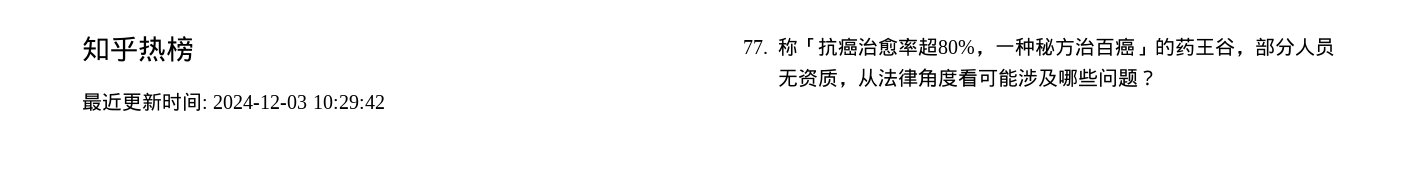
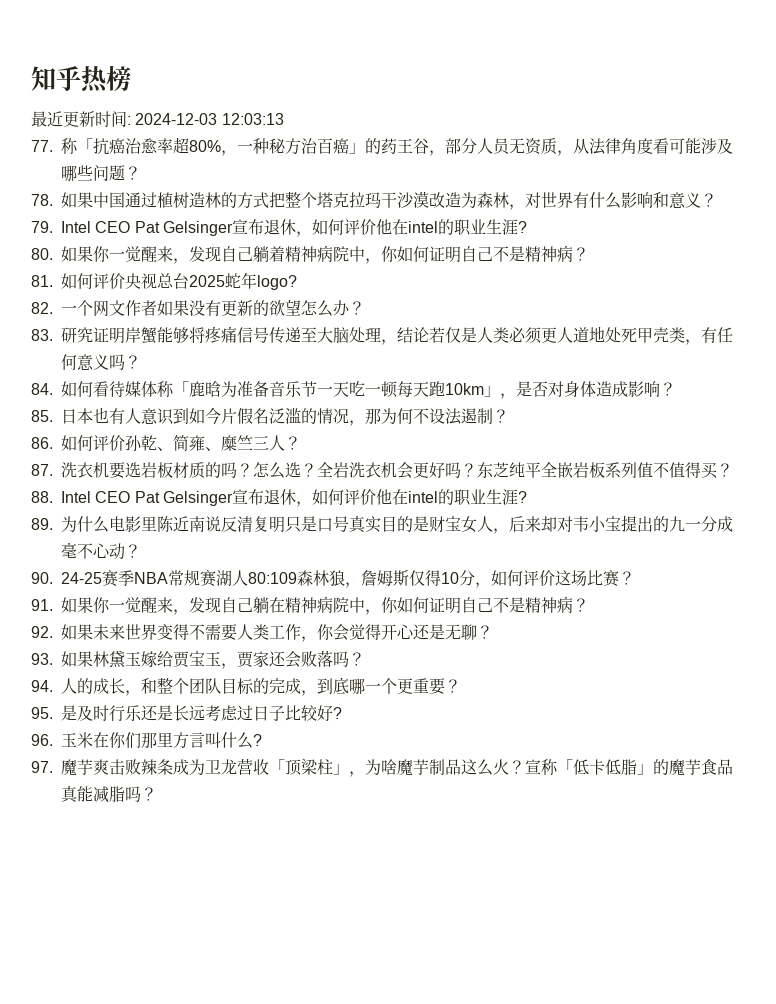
- 最近更新时间: 2024-12-03 10:29:42
+ 最近更新时间: 2024-12-03 12:03:13
+ 78.如果中国通过植树造林的方式把整个塔克拉玛干沙漠改造为森林，对世界有什么影响和意义？
+ 79. Intel CEO Pat Gelsinger宣布退休，如何评价他在intel的职业生涯?
+ 80.如果你一觉醒来，发现自己躺着精神病院中，你如何证明自己不是精神病？
+ 81.如何评价央视总台2025蛇年logo?
+ 82.一个网文作者如果没有更新的欲望怎么办？
+ 83.研究证明岸蟹能够将疼痛信号传递至大脑处理，结论若仅是人类必须更人道地处死甲壳类，有任何意义吗？
+ 84.如何看待媒体称「鹿晗为准备音乐节一天吃一顿每天跑10km」，是否对身体造成影响？
+ 85.日本也有人意识到如今片假名泛滥的情况，那为何不设法遏制？
+ 86.如何评价孙乾、简雍、糜竺三人？
+ 87.洗衣机要选岩板材质的吗？怎么选？全岩洗衣机会更好吗？东芝纯平全嵌岩板系列值不值得买？
+ 88. Intel CEO Pat Gelsinger宣布退休，如何评价他在intel的职业生涯?
+ 89.为什么电影里陈近南说反清复明只是口号真实目的是财宝女人，后来却对韦小宝提出的九一分成毫不心动？
+ 90. 24-25赛季NBA常规赛湖人80:109森林狼，詹姆斯仅得10分，如何评价这场比赛？
+ 91.如果你一觉醒来，发现自己躺在精神病院中，你如何证明自己不是精神病？
+ 92.如果未来世界变得不需要人类工作，你会觉得开心还是无聊？
+ 93.如果林黛玉嫁给贾宝玉，贾家还会败落吗？
+ 94.人的成长，和整个团队目标的完成，到底哪一个更重要？
+ 95.是及时行乐还是长远考虑过日子比较好?
+ 96.玉米在你们那里方言叫什么?
+ 97.魔芋爽击败辣条成为卫龙营收「顶梁柱」，为啥魔芋制品这么火？宣称「低卡低脂」的魔芋食品真能减脂吗？

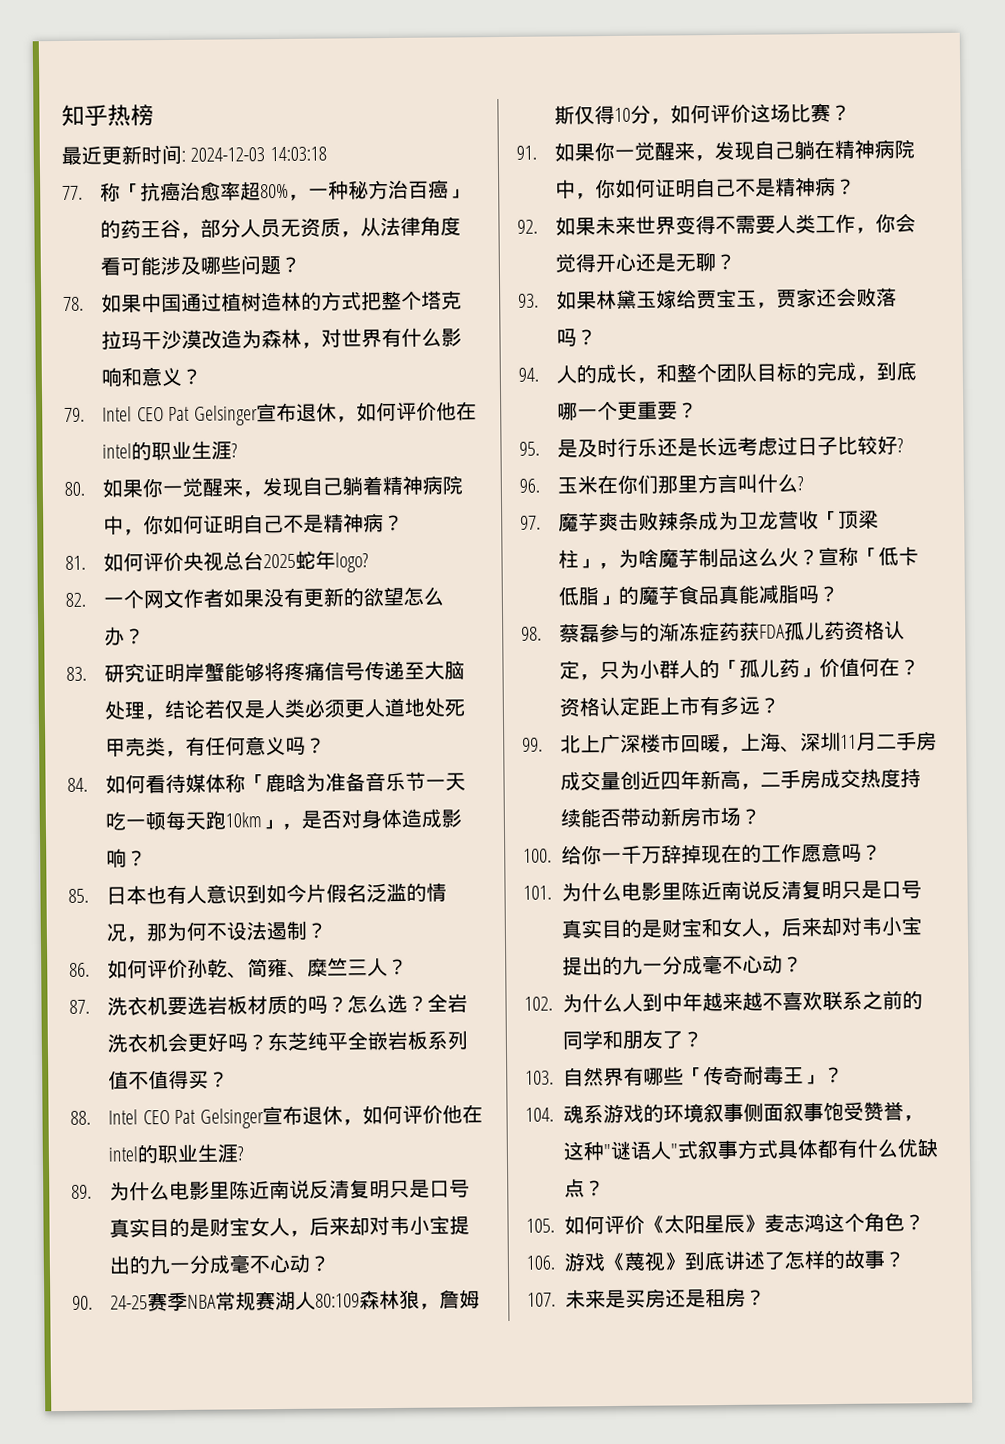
- 最近更新时间: 2024-12-03 12:03:13
+ 最近更新时间: 2024-12-03 14:03:18
+ 98.蔡磊参与的渐冻症药获FDA孤儿药资格认定，只为小群人的「孤儿药」价值何在？资格认定距上市有多远？
+ 99.北上广深楼市回暖，上海、深圳11月二手房成交量创近四年新高，二手房成交热度持续能否带动新房市场？
+ 100.给你一千万辞掉现在的工作愿意吗？
+ 101.为什么电影里陈近南说反清复明只是口号真实目的是财宝和女人，后来却对韦小宝提出的九一分成毫不心动？
+ 102.为什么人到中年越来越不喜欢联系之前的同学和朋友了？
+ 103.自然界有哪些「传奇耐毒王」？
+ 104.魂系游戏的环境叙事侧面叙事饱受赞誉，这种"谜语人"式叙事方式具体都有什么优缺点？
+ 105.如何评价《太阳星辰》麦志鸿这个角色？
+ 106.游戏《蔑视》到底讲述了怎样的故事？
+ 107.未来是买房还是租房？

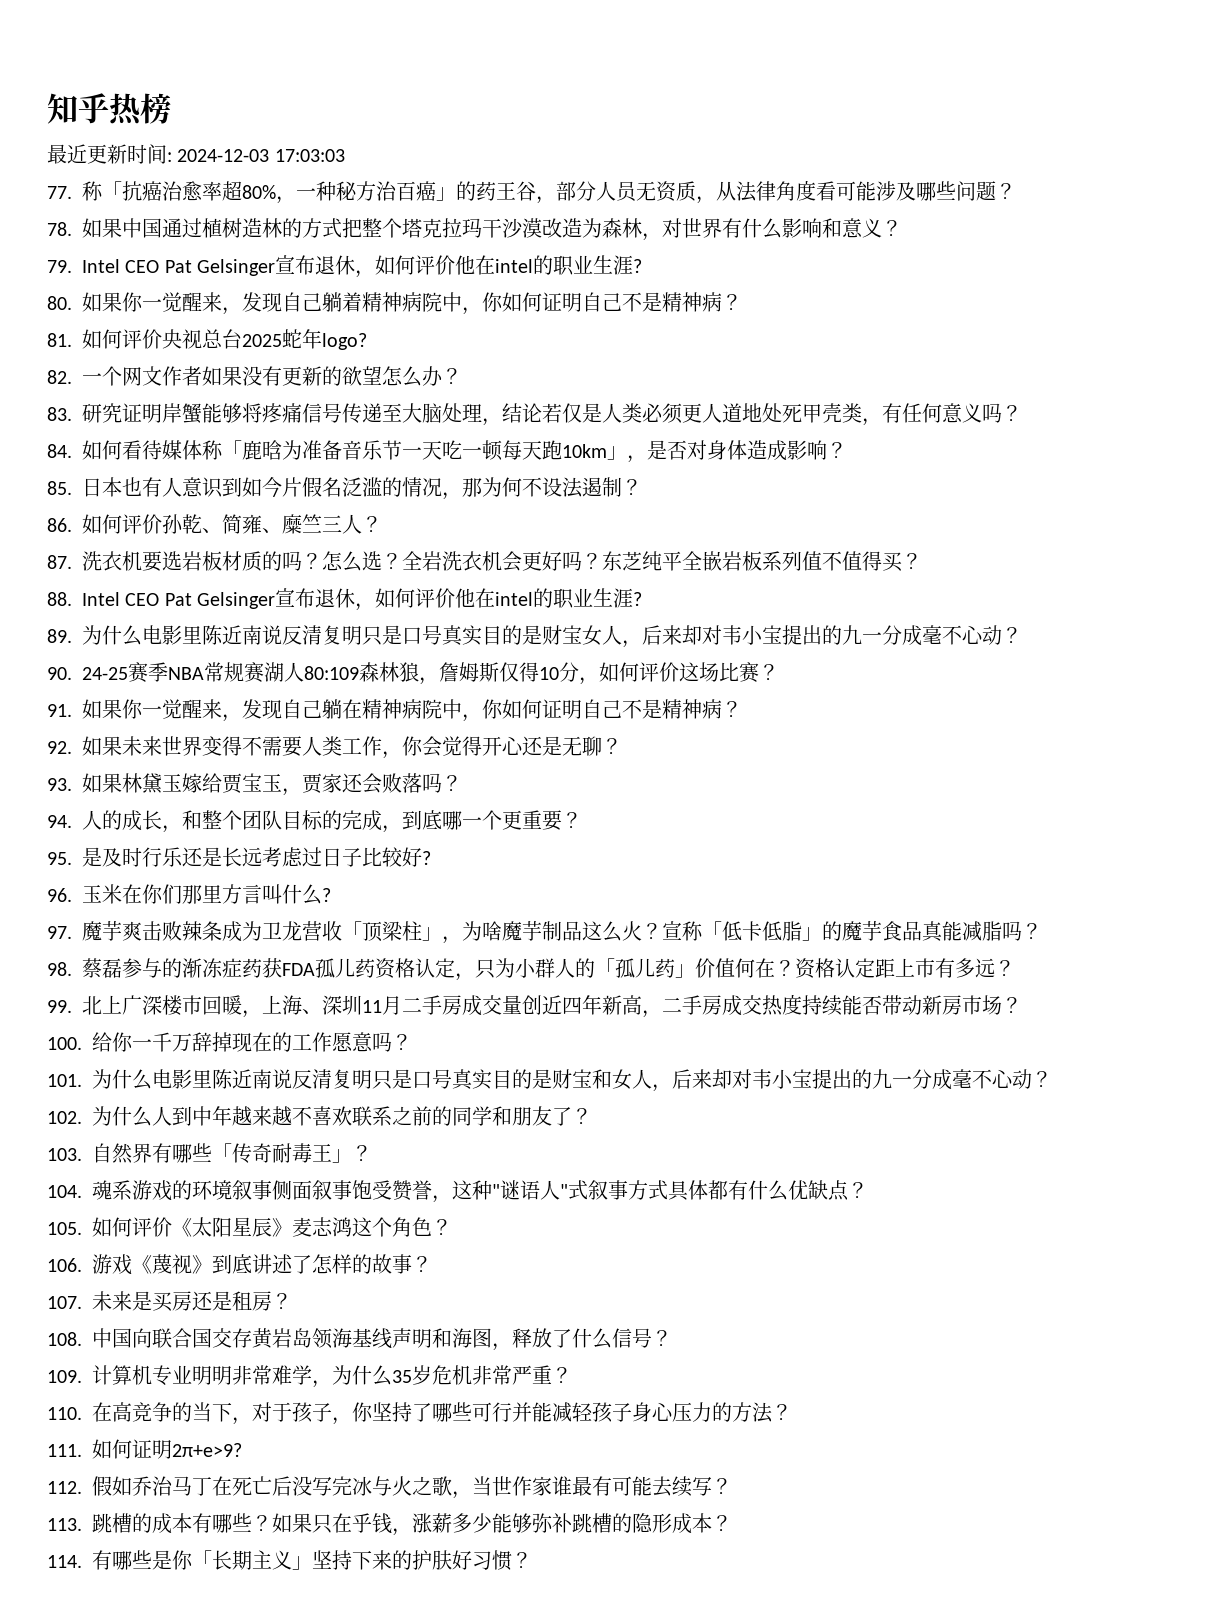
- 最近更新时间: 2024-12-03 14:03:18
+ 最近更新时间: 2024-12-03 17:03:03
+ 108.中国向联合国交存黄岩岛领海基线声明和海图，释放了什么信号？
+ 109.计算机专业明明非常难学，为什么35岁危机非常严重？
+ 110.在高竞争的当下，对于孩子，你坚持了哪些可行并能减轻孩子身心压力的方法？
+ 111.如何证明2π+e>9?
+ 112.假如乔治马丁在死亡后没写完冰与火之歌，当世作家谁最有可能去续写？
+ 113.跳槽的成本有哪些？如果只在乎钱，涨薪多少能够弥补跳槽的隐形成本？
+ 114.有哪些是你「长期主义」坚持下来的护肤好习惯？

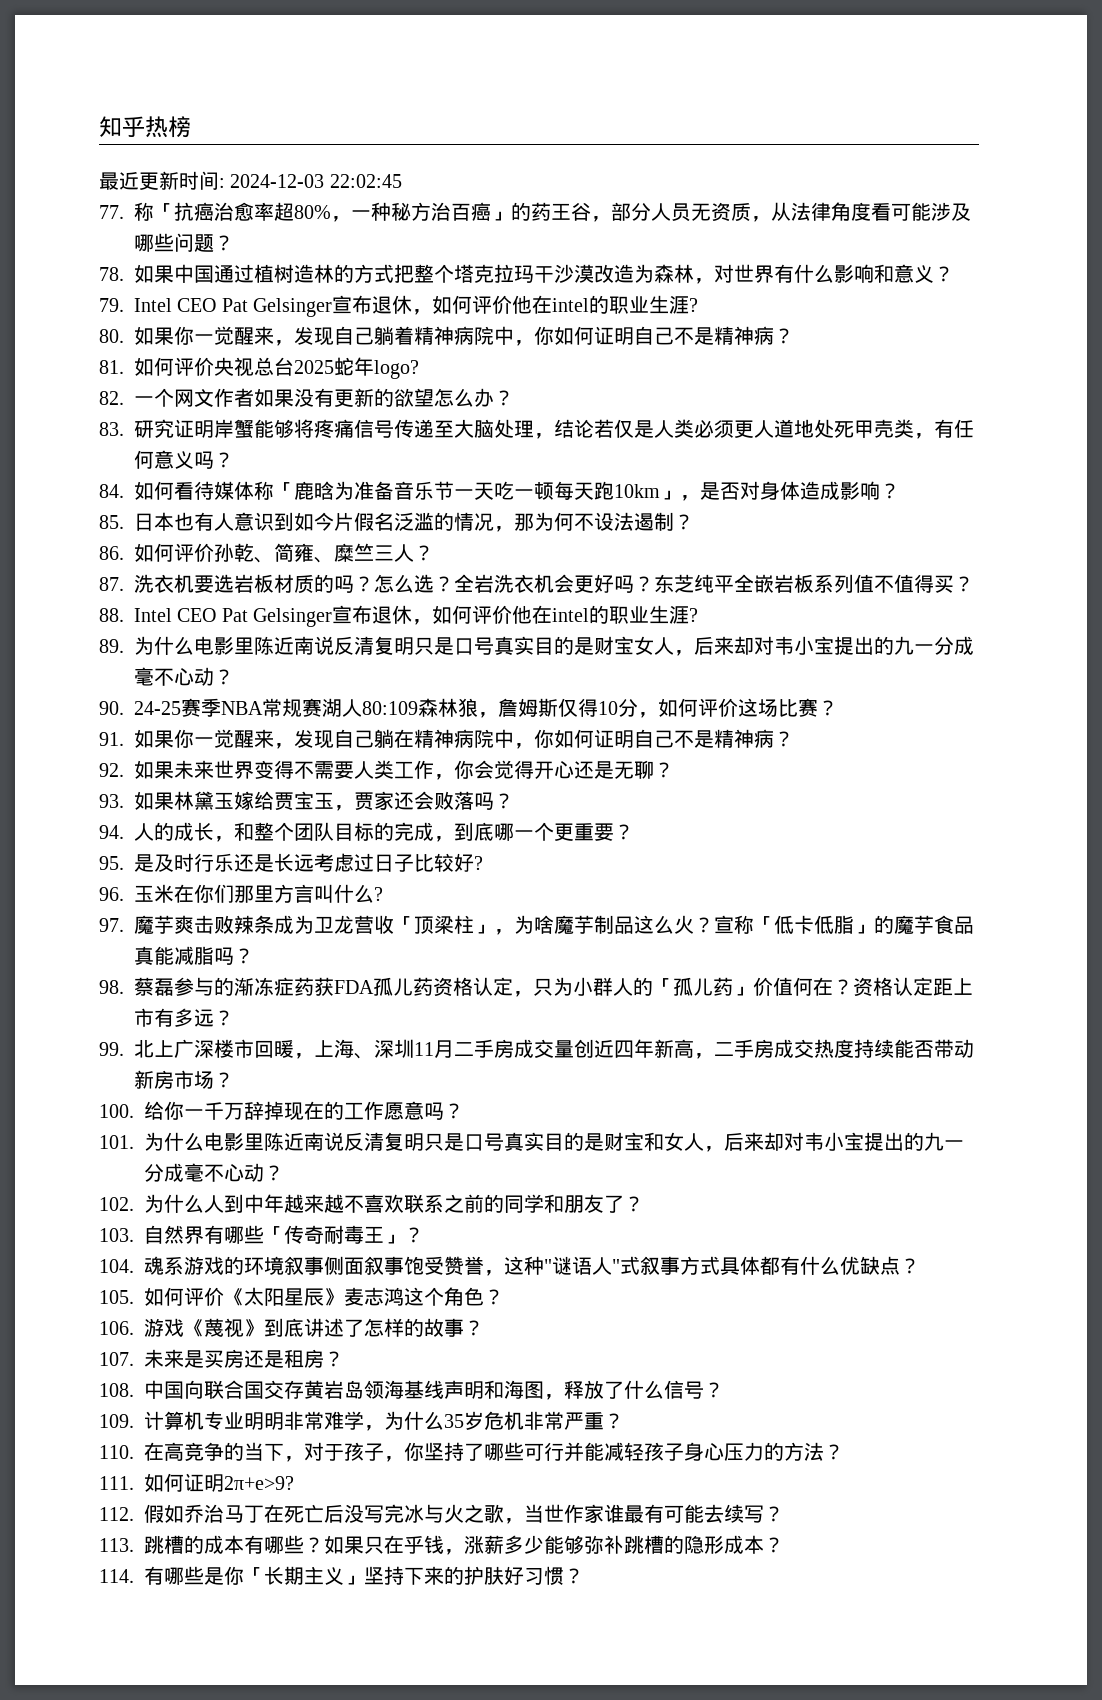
- 最近更新时间: 2024-12-03 17:03:03
+ 最近更新时间: 2024-12-03 22:02:45

